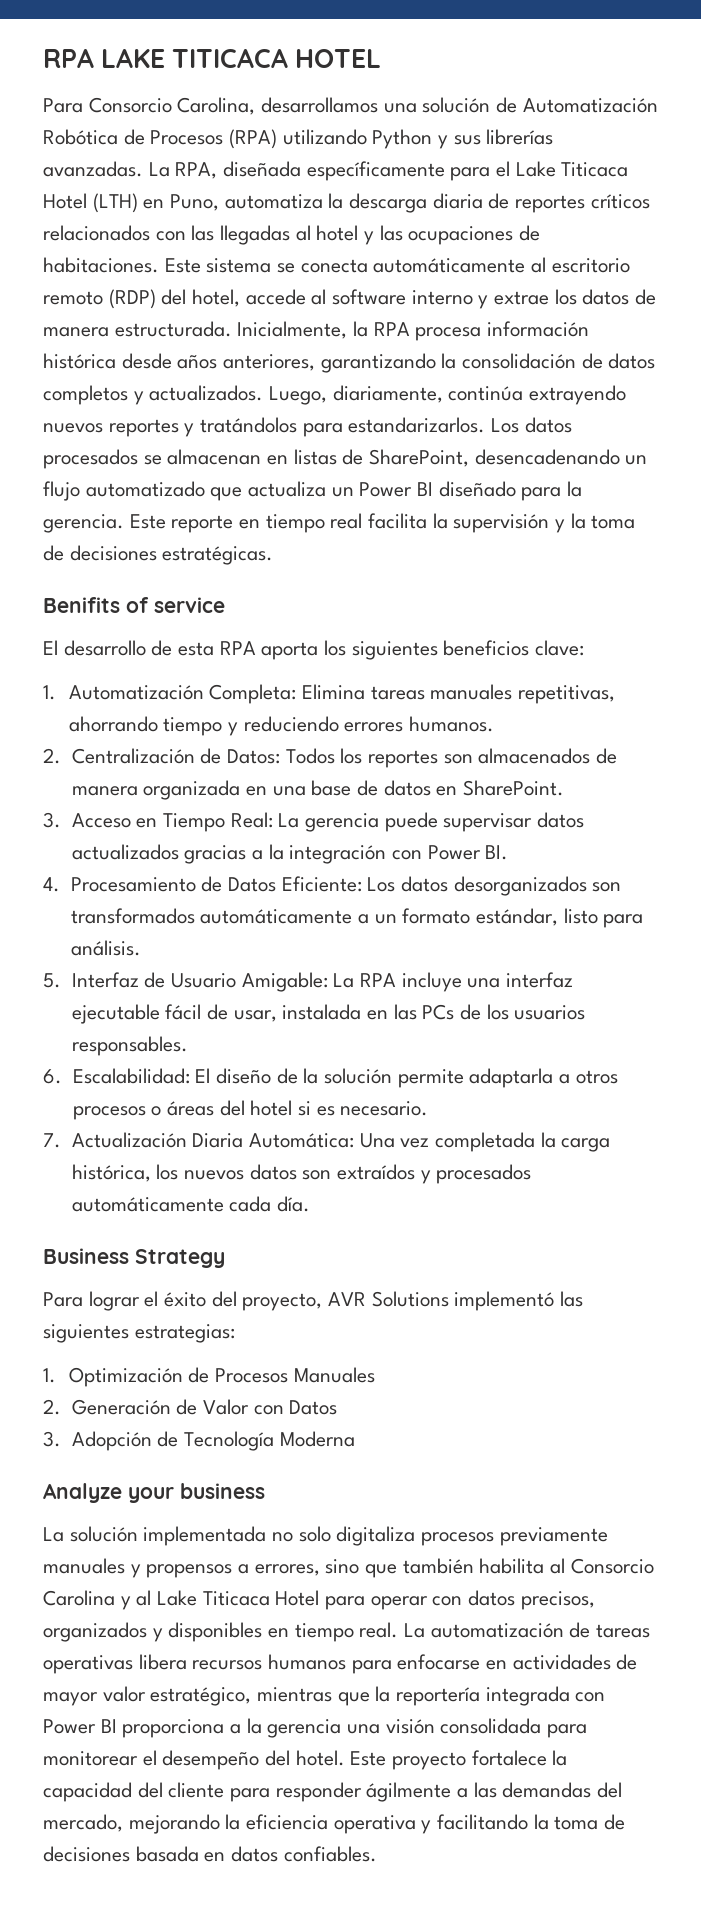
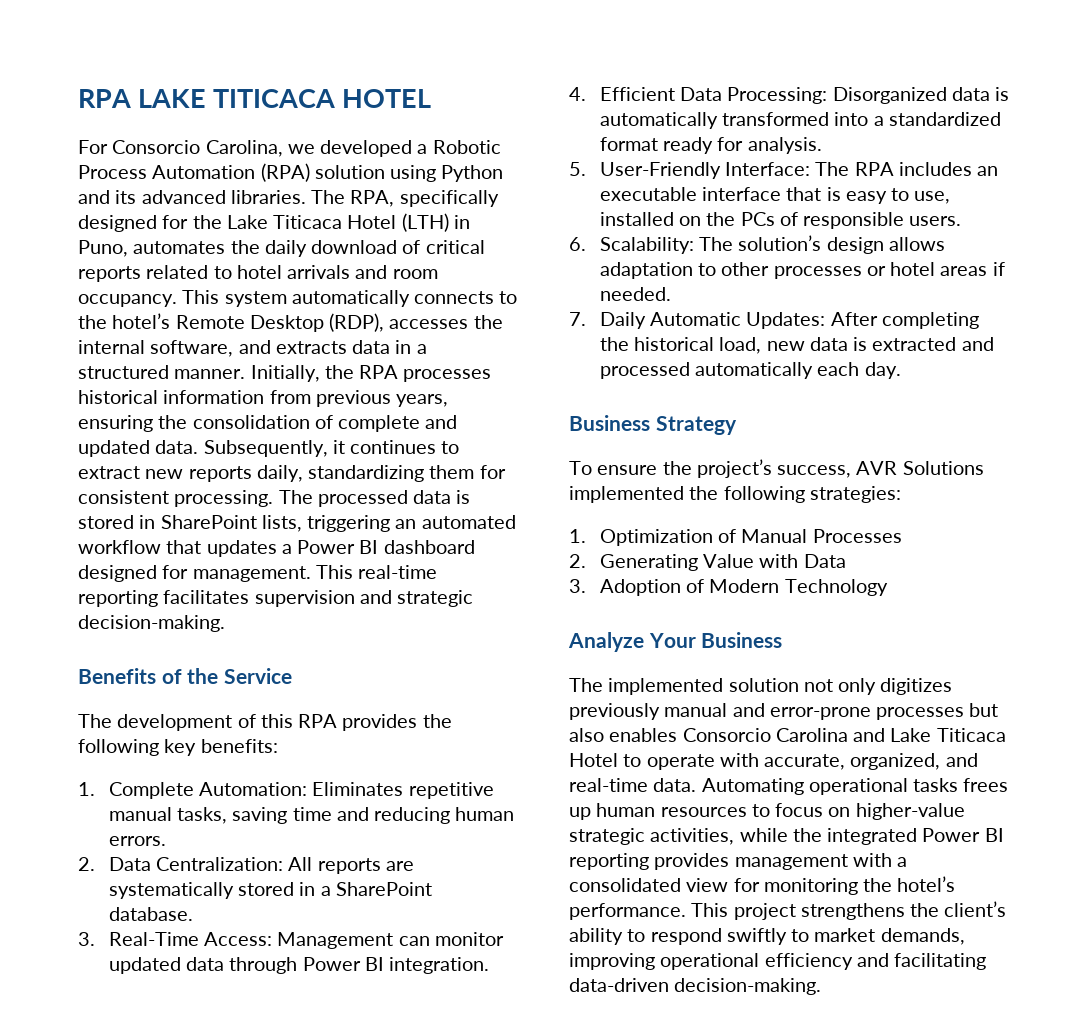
- Para Consorcio Carolina, desarrollamos una solución de Automatización Robótica de Procesos (RPA) utilizando Python y sus librerías avanzadas. La RPA, diseñada específicamente para el Lake Titicaca Hotel (LTH) en Puno, automatiza la descarga diaria de reportes críticos relacionados con las llegadas al hotel y las ocupaciones de habitaciones. Este sistema se conecta automáticamente al escritorio remoto (RDP) del hotel, accede al software interno y extrae los datos de manera estructurada. Inicialmente, la RPA procesa información histórica desde años anteriores, garantizando la consolidación de datos completos y actualizados. Luego, diariamente, continúa extrayendo nuevos reportes y tratándolos para estandarizarlos. Los datos procesados se almacenan en listas de SharePoint, desencadenando un flujo automatizado que actualiza un Power BI diseñado para la gerencia. Este reporte en tiempo real facilita la supervisión y la toma de decisiones estratégicas.
- Benifits of service
- El desarrollo de esta RPA aporta los siguientes beneficios clave:
- 1. Automatización Completa: Elimina tareas manuales repetitivas, ahorrando tiempo y reduciendo errores humanos.
- 2. Centralización de Datos: Todos los reportes son almacenados de manera organizada en una base de datos en SharePoint.
- 3. Acceso en Tiempo Real: La gerencia puede supervisar datos actualizados gracias a la integración con Power BI.
- 4. Procesamiento de Datos Eficiente: Los datos desorganizados son transformados automáticamente a un formato estándar, listo para análisis.
- 5. Interfaz de Usuario Amigable: La RPA incluye una interfaz ejecutable fácil de usar, instalada en las PCs de los usuarios responsables.
- 6. Escalabilidad: El diseño de la solución permite adaptarla a otros procesos o áreas del hotel si es necesario.
- 7. Actualización Diaria Automática: Una vez completada la carga histórica, los nuevos datos son extraídos y procesados automáticamente cada día.
+ For Consorcio Carolina, we developed a Robotic Process Automation (RPA) solution using Python and its advanced libraries. The RPA, specifically designed for the Lake Titicaca Hotel (LTH) in Puno, automates the daily download of critical reports related to hotel arrivals and room occupancy. This system automatically connects to the hotel’s Remote Desktop (RDP), accesses the internal software, and extracts data in a structured manner. Initially, the RPA processes historical information from previous years, ensuring the consolidation of complete and updated data. Subsequently, it continues to extract new reports daily, standardizing them for consistent processing. The processed data is stored in SharePoint lists, triggering an automated workflow that updates a Power BI dashboard designed for management. This real-time reporting facilitates supervision and strategic decision-making.
+ Benefits of the Service
+ The development of this RPA provides the following key benefits:
+ 1. Complete Automation: Eliminates repetitive manual tasks, saving time and reducing human errors.
+ 2. Data Centralization: All reports are systematically stored in a SharePoint database.
+ 3. Real-Time Access: Management can monitor updated data through Power BI integration.
+ 4. Efficient Data Processing: Disorganized data is automatically transformed into a standardized format ready for analysis.
+ 5. User-Friendly Interface: The RPA includes an executable interface that is easy to use, installed on the PCs of responsible users.
+ 6. Scalability: The solution’s design allows adaptation to other processes or hotel areas if needed.
+ 7. Daily Automatic Updates: After completing the historical load, new data is extracted and processed automatically each day.
  Business Strategy
- Para lograr el éxito del proyecto, AVR Solutions implementó las siguientes estrategias:
- 1. Optimización de Procesos Manuales
- 2. Generación de Valor con Datos
- 3. Adopción de Tecnología Moderna
- Analyze your business
- La solución implementada no solo digitaliza procesos previamente manuales y propensos a errores, sino que también habilita al Consorcio Carolina y al Lake Titicaca Hotel para operar con datos precisos, organizados y disponibles en tiempo real. La automatización de tareas operativas libera recursos humanos para enfocarse en actividades de mayor valor estratégico, mientras que la reportería integrada con Power BI proporciona a la gerencia una visión consolidada para monitorear el desempeño del hotel. Este proyecto fortalece la capacidad del cliente para responder ágilmente a las demandas del mercado, mejorando la eficiencia operativa y facilitando la toma de decisiones basada en datos confiables.
+ To ensure the project’s success, AVR Solutions implemented the following strategies:
+ 1. Optimization of Manual Processes
+ 2. Generating Value with Data
+ 3. Adoption of Modern Technology
+ Analyze Your Business
+ The implemented solution not only digitizes previously manual and error-prone processes but also enables Consorcio Carolina and Lake Titicaca Hotel to operate with accurate, organized, and real-time data. Automating operational tasks frees up human resources to focus on higher-value strategic activities, while the integrated Power BI reporting provides management with a consolidated view for monitoring the hotel’s performance. This project strengthens the client’s ability to respond swiftly to market demands, improving operational efficiency and facilitating data-driven decision-making.

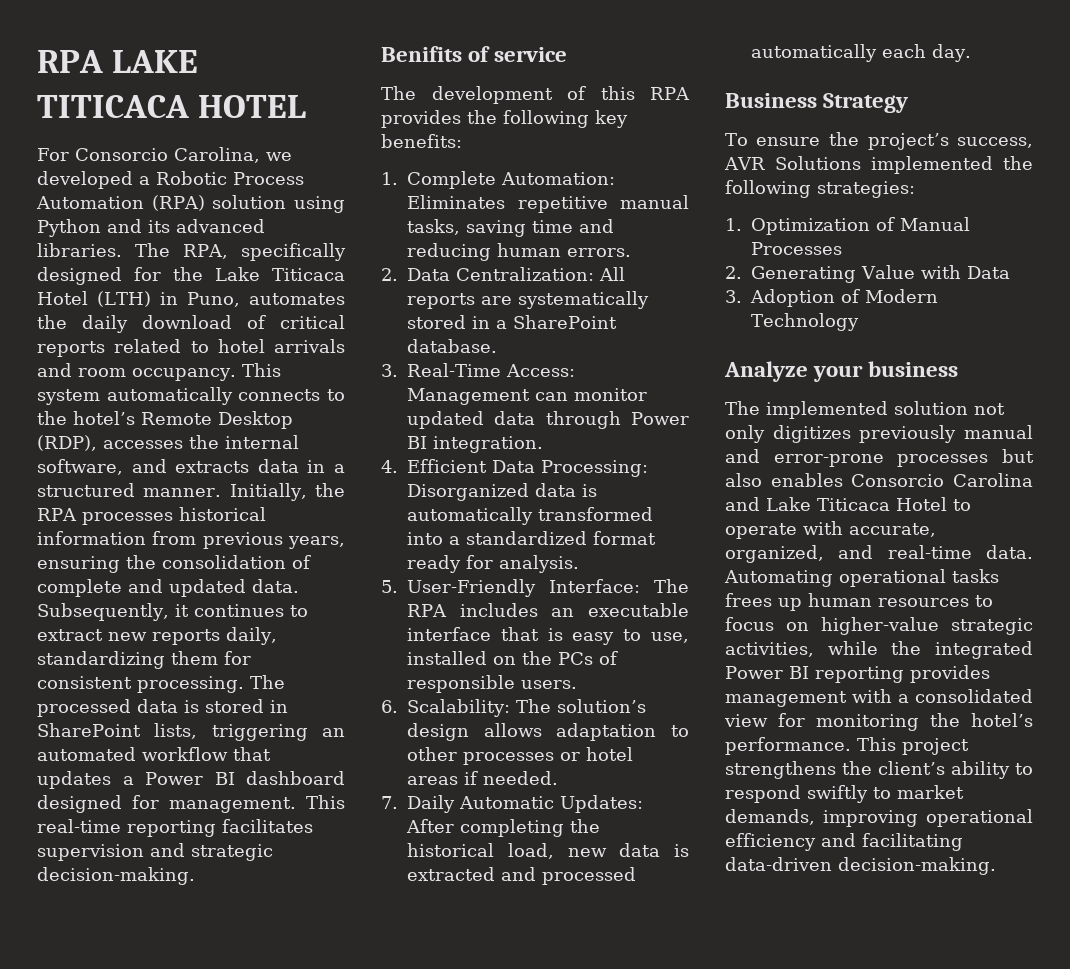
- Benefits of the Service
+ Benifits of service
- Analyze Your Business
+ Analyze your business

